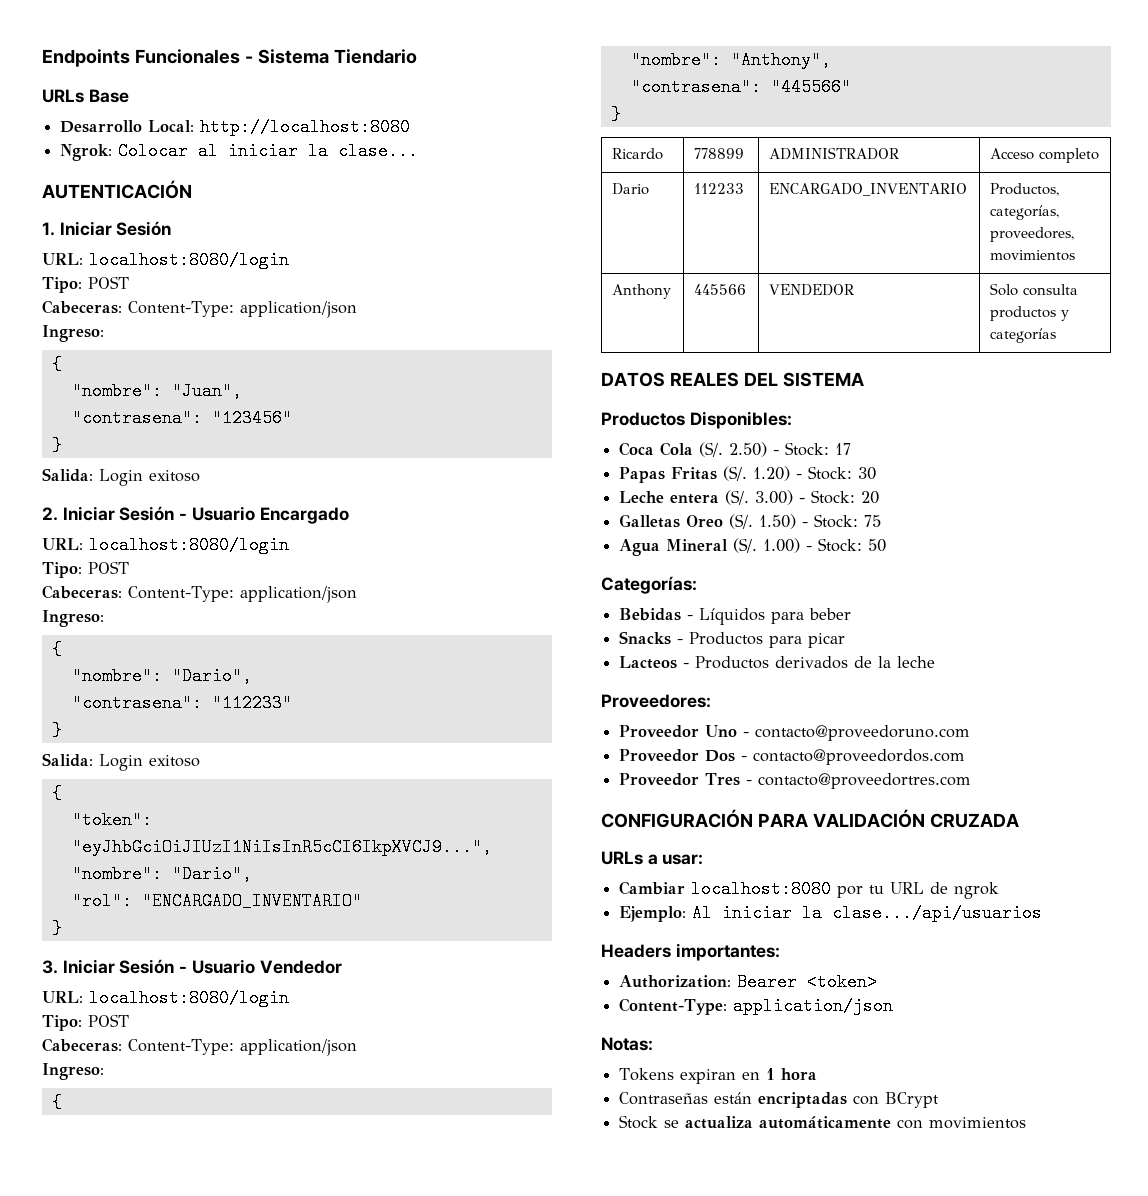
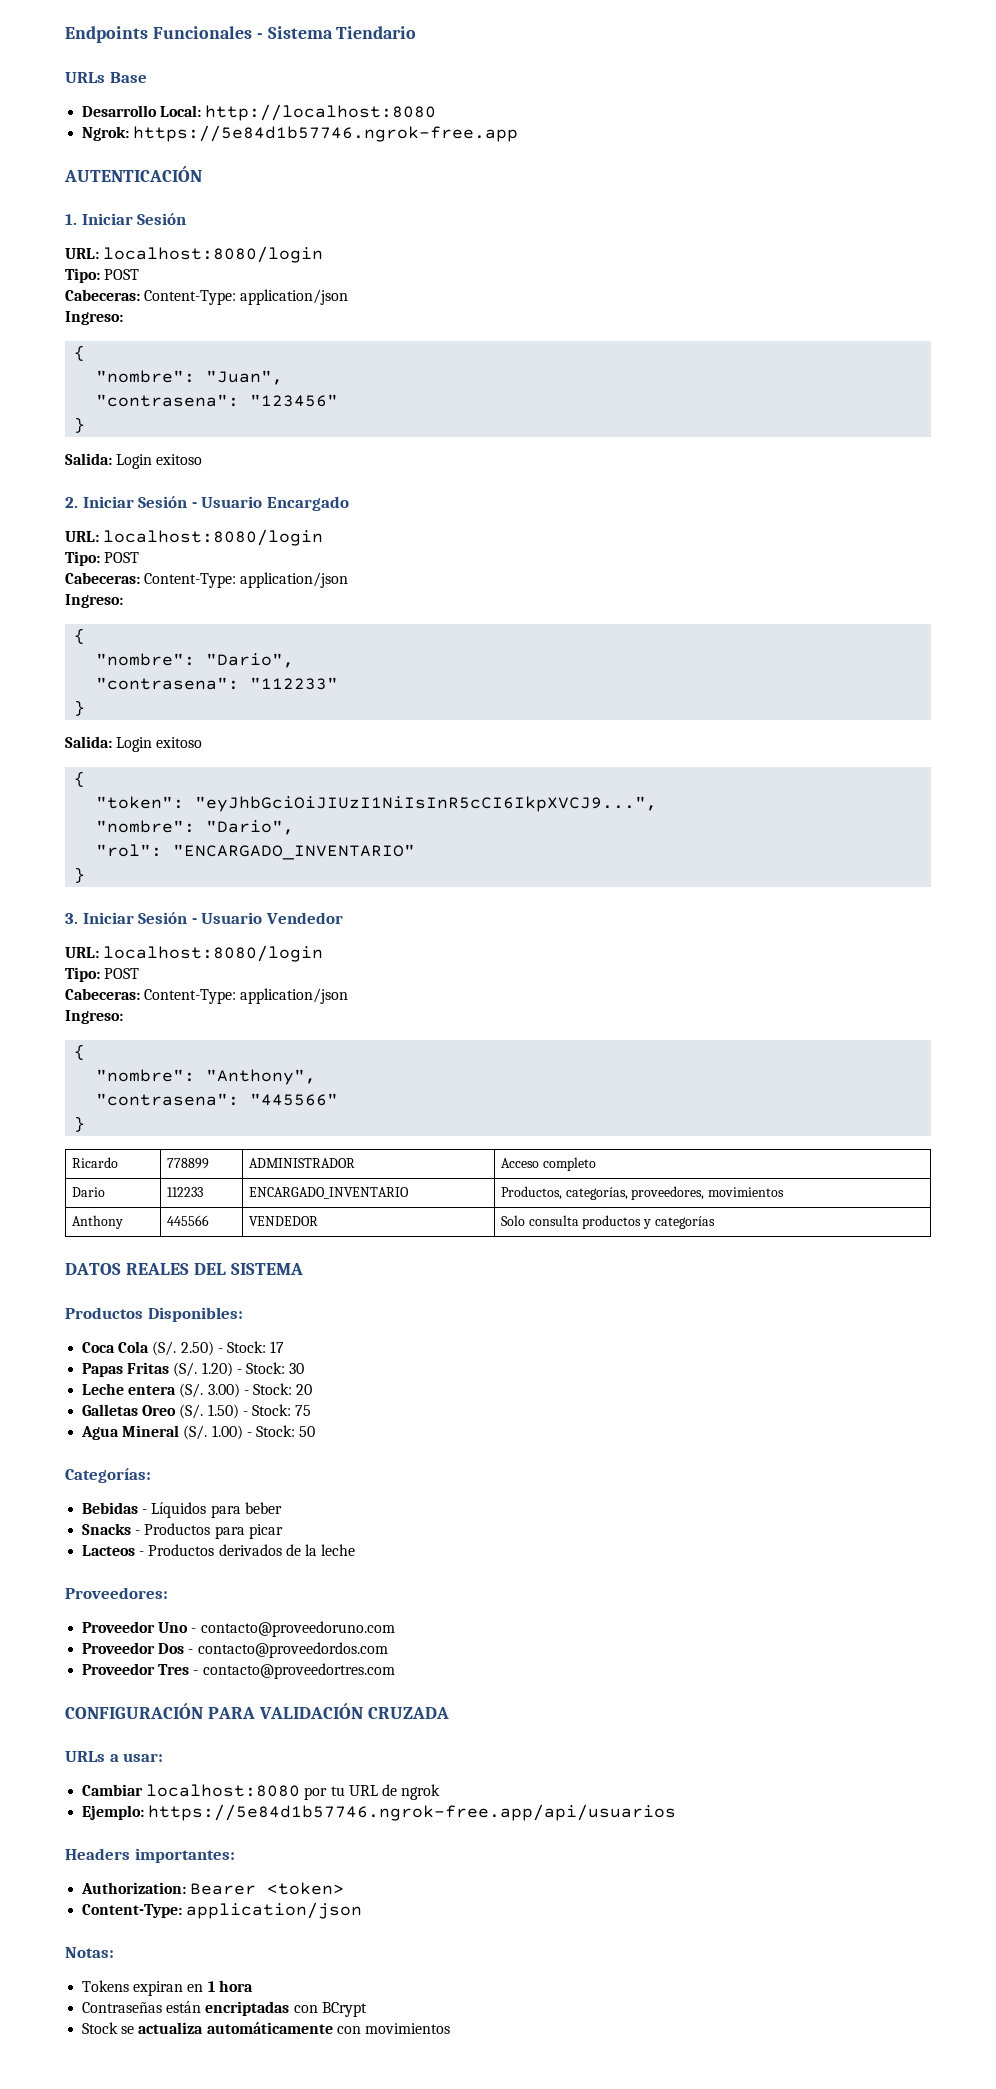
- Ngrok: Colocar al iniciar la clase...
+ Ngrok: https://5e84d1b57746.ngrok-free.app
- Ejemplo: Al iniciar la clase.../api/usuarios
+ Ejemplo: https://5e84d1b57746.ngrok-free.app/api/usuarios

